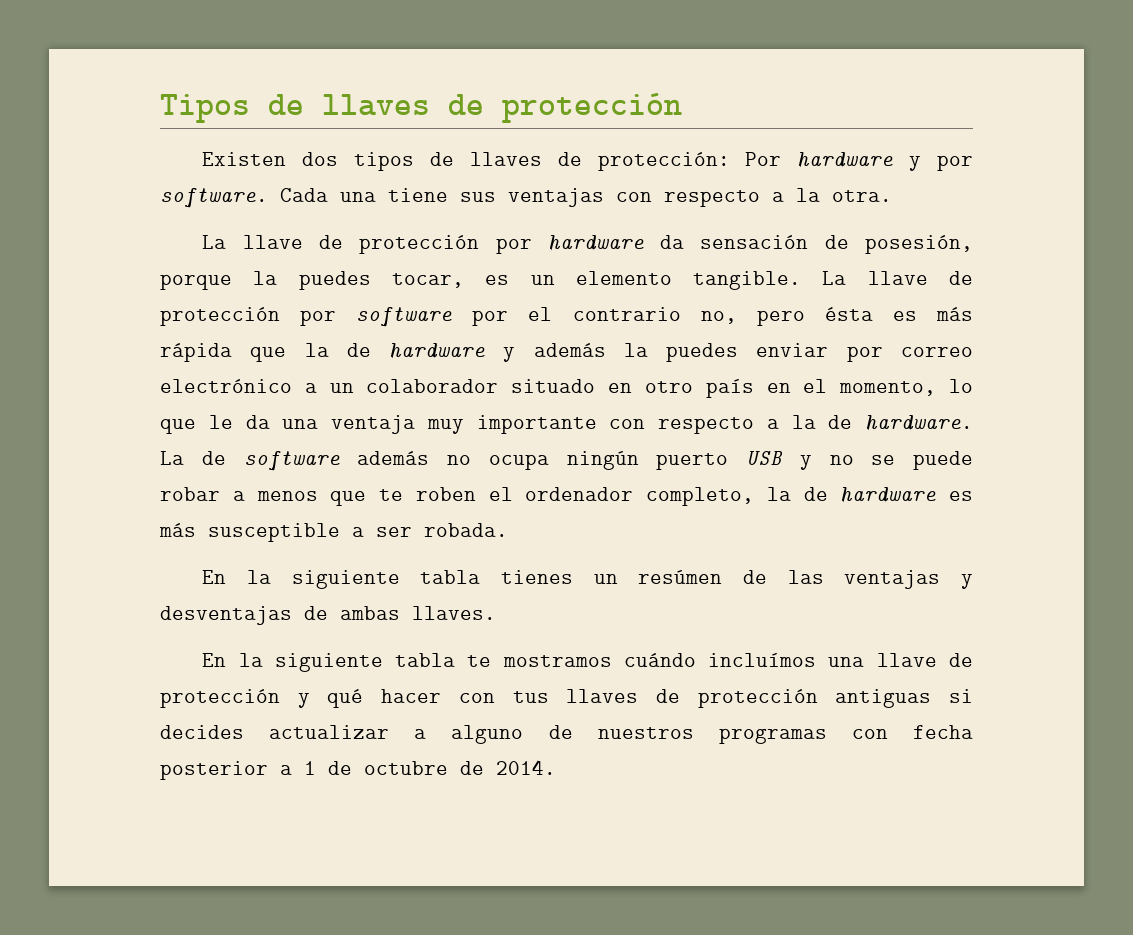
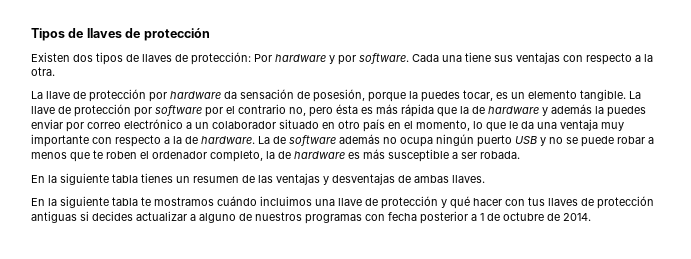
- En la siguiente tabla tienes un resúmen de las ventajas y desventajas de ambas llaves.
+ En la siguiente tabla tienes un resumen de las ventajas y desventajas de ambas llaves.
- En la siguiente tabla te mostramos cuándo incluímos una llave de protección y qué hacer con tus llaves de protección antiguas si decides actualizar a alguno de nuestros programas con fecha posterior a 1 de octubre de 2014.
+ En la siguiente tabla te mostramos cuándo incluimos una llave de protección y qué hacer con tus llaves de protección antiguas si decides actualizar a alguno de nuestros programas con fecha posterior a 1 de octubre de 2014.

